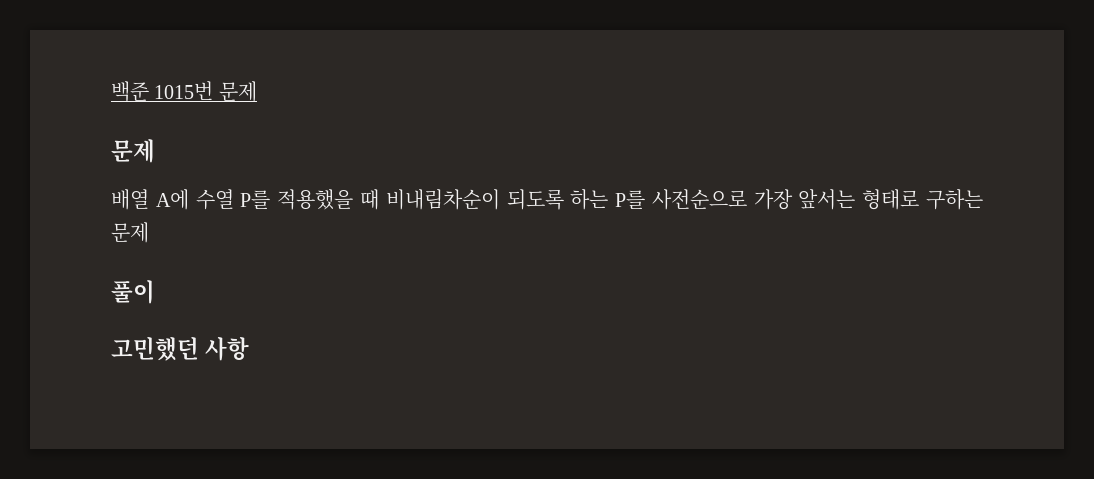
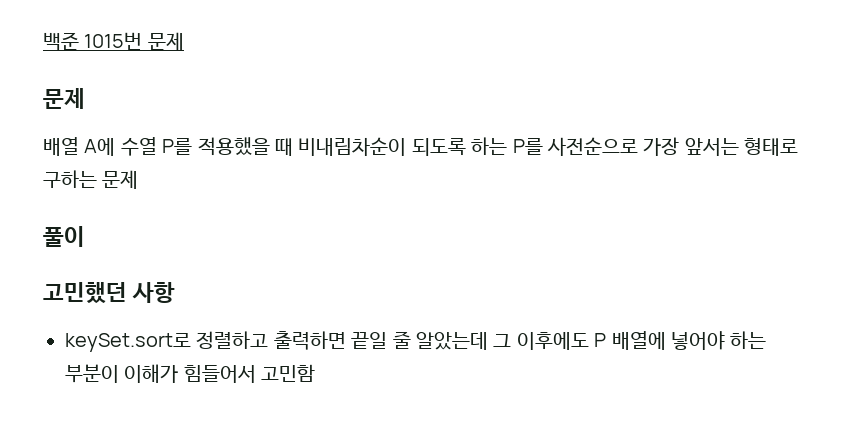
+ keySet.sort로 정렬하고 출력하면 끝일 줄 알았는데 그 이후에도 P 배열에 넣어야 하는 부분이 이해가 힘들어서 고민함

